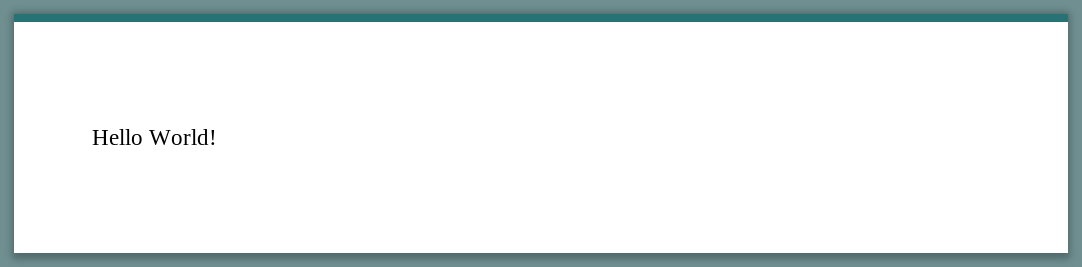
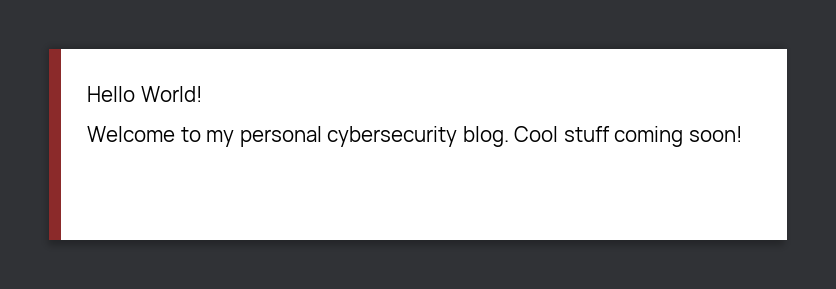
+ Welcome to my personal cybersecurity blog. Cool stuff coming soon!

